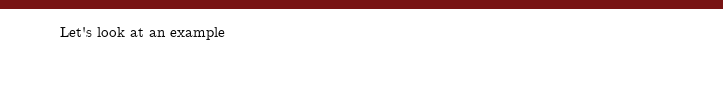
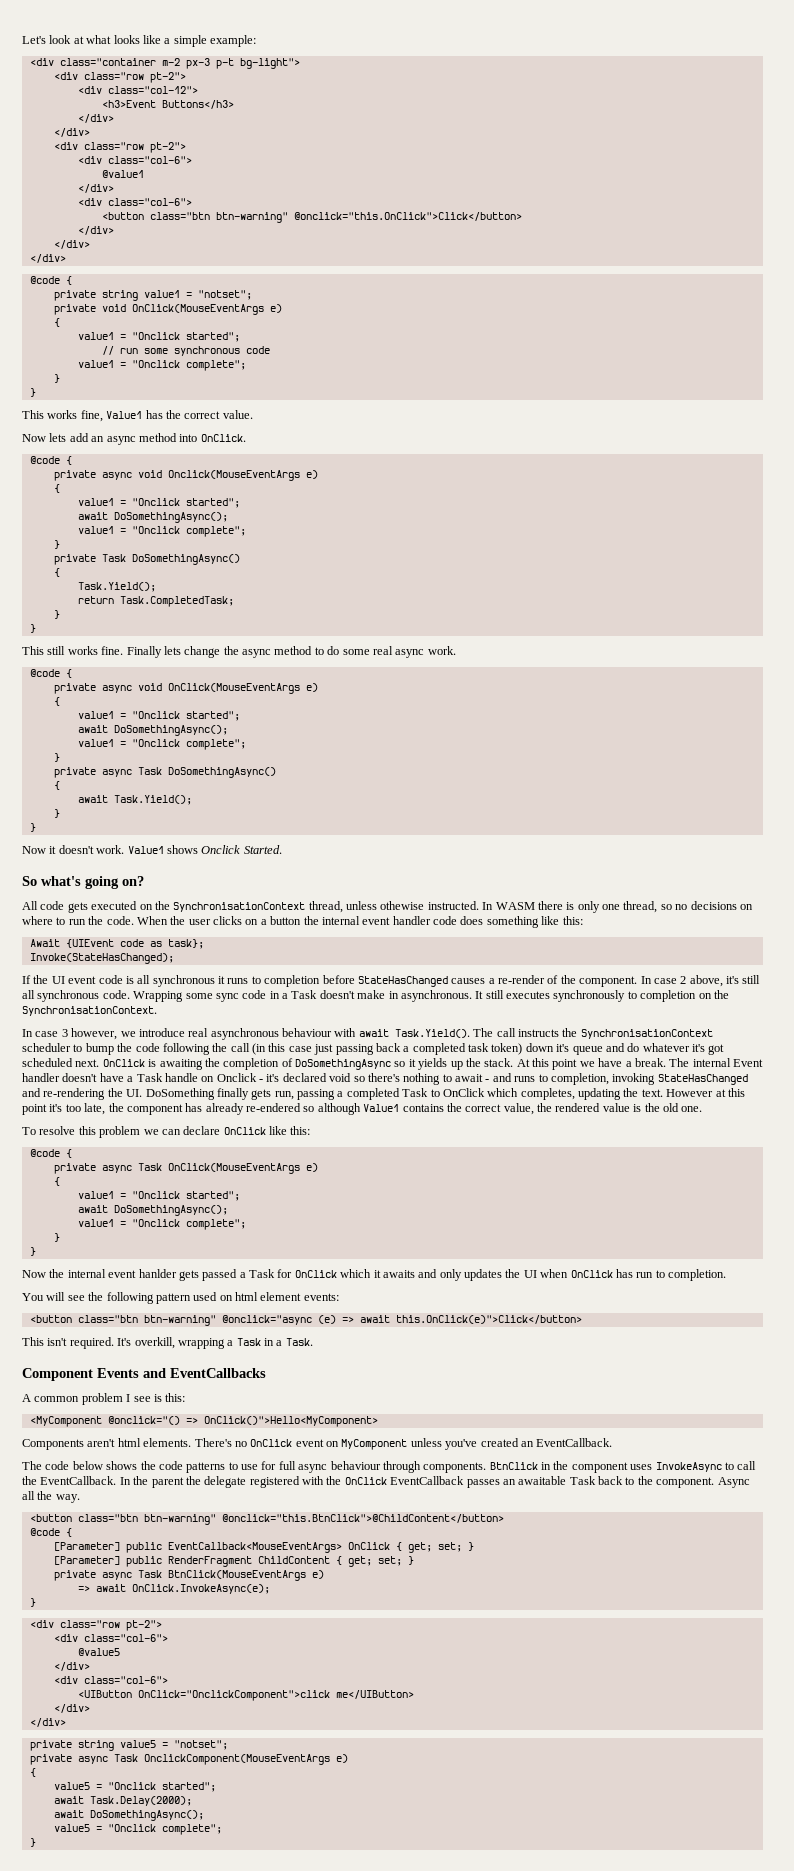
- Let's look at an example
+ Let's look at what looks like a simple example:
+ <div class="container m-2 px-3 p-t bg-light">
+ <div class="row pt-2">
+ <div class="col-12">
+ <h3>Event Buttons</h3>
+ </div>
+ </div>
+ <div class="row pt-2">
+ <div class="col-6">
+ @value1
+ </div>
+ <div class="col-6">
+ <button class="btn btn-warning" @onclick="this.OnClick">Click</button>
+ </div>
+ </div>
+ </div>
+ @code {
+ private string value1 = "notset";
+ private void OnClick(MouseEventArgs e)
+ {
+ value1 = "Onclick started";
+ // run some synchronous code
+ value1 = "Onclick complete";
+ }
+ }
+ This works fine, Value1 has the correct value.
+ Now lets add an async method into OnClick.
+ @code {
+ private async void Onclick(MouseEventArgs e)
+ {
+ value1 = "Onclick started";
+ await DoSomethingAsync();
+ value1 = "Onclick complete";
+ }
+ private Task DoSomethingAsync()
+ {
+ Task.Yield();
+ return Task.CompletedTask;
+ }
+ }
+ This still works fine. Finally lets change the async method to do some real async work.
+ @code {
+ private async void OnClick(MouseEventArgs e)
+ {
+ value1 = "Onclick started";
+ await DoSomethingAsync();
+ value1 = "Onclick complete";
+ }
+ private async Task DoSomethingAsync()
+ {
+ await Task.Yield();
+ }
+ }
+ Now it doesn't work. Value1 shows Onclick Started.
+ So what's going on?
+ All code gets executed on the SynchronisationContext thread, unless othewise instructed. In WASM there is only one thread, so no decisions on where to run the code. When the user clicks on a button the internal event handler code does something like this:
+ Await {UIEvent code as task};
+ Invoke(StateHasChanged);
+ If the UI event code is all synchronous it runs to completion before StateHasChanged causes a re-render of the component. In case 2 above, it's still all synchronous code. Wrapping some sync code in a Task doesn't make in asynchronous. It still executes synchronously to completion on the SynchronisationContext.
+ In case 3 however, we introduce real asynchronous behaviour with await Task.Yield(). The call instructs the SynchronisationContext scheduler to bump the code following the call (in this case just passing back a completed task token) down it's queue and do whatever it's got scheduled next. OnClick is awaiting the completion of DoSomethingAsync so it yields up the stack. At this point we have a break. The internal Event handler doesn't have a Task handle on Onclick - it's declared void so there's nothing to await - and runs to completion, invoking StateHasChanged and re-rendering the UI. DoSomething finally gets run, passing a completed Task to OnClick which completes, updating the text. However at this point it's too late, the component has already re-endered so although Value1 contains the correct value, the rendered value is the old one.
+ To resolve this problem we can declare OnClick like this:
+ @code {
+ private async Task OnClick(MouseEventArgs e)
+ {
+ value1 = "Onclick started";
+ await DoSomethingAsync();
+ value1 = "Onclick complete";
+ }
+ }
+ Now the internal event hanlder gets passed a Task for OnClick which it awaits and only updates the UI when OnClick has run to completion.
+ You will see the following pattern used on html element events:
+ <button class="btn btn-warning" @onclick="async (e) => await this.OnClick(e)">Click</button>
+ This isn't required. It's overkill, wrapping a Task in a Task.
+ Component Events and EventCallbacks
+ A common problem I see is this:
+ <MyComponent @onclick="() => OnClick()">Hello<MyComponent>
+ Components aren't html elements. There's no OnClick event on MyComponent unless you've created an EventCallback.
+ The code below shows the code patterns to use for full async behaviour through components. BtnClick in the component uses InvokeAsync to call the EventCallback. In the parent the delegate registered with the OnClick EventCallback passes an awaitable Task back to the component. Async all the way.
+ <button class="btn btn-warning" @onclick="this.BtnClick">@ChildContent</button>
+ @code {
+ [Parameter] public EventCallback<MouseEventArgs> OnClick { get; set; }
+ [Parameter] public RenderFragment ChildContent { get; set; }
+ private async Task BtnClick(MouseEventArgs e)
+ => await OnClick.InvokeAsync(e);
+ }
+ <div class="row pt-2">
+ <div class="col-6">
+ @value5
+ </div>
+ <div class="col-6">
+ <UIButton OnClick="OnclickComponent">click me</UIButton>
+ </div>
+ </div>
+ private string value5 = "notset";
+ private async Task OnclickComponent(MouseEventArgs e)
+ {
+ value5 = "Onclick started";
+ await Task.Delay(2000);
+ await DoSomethingAsync();
+ value5 = "Onclick complete";
+ }

